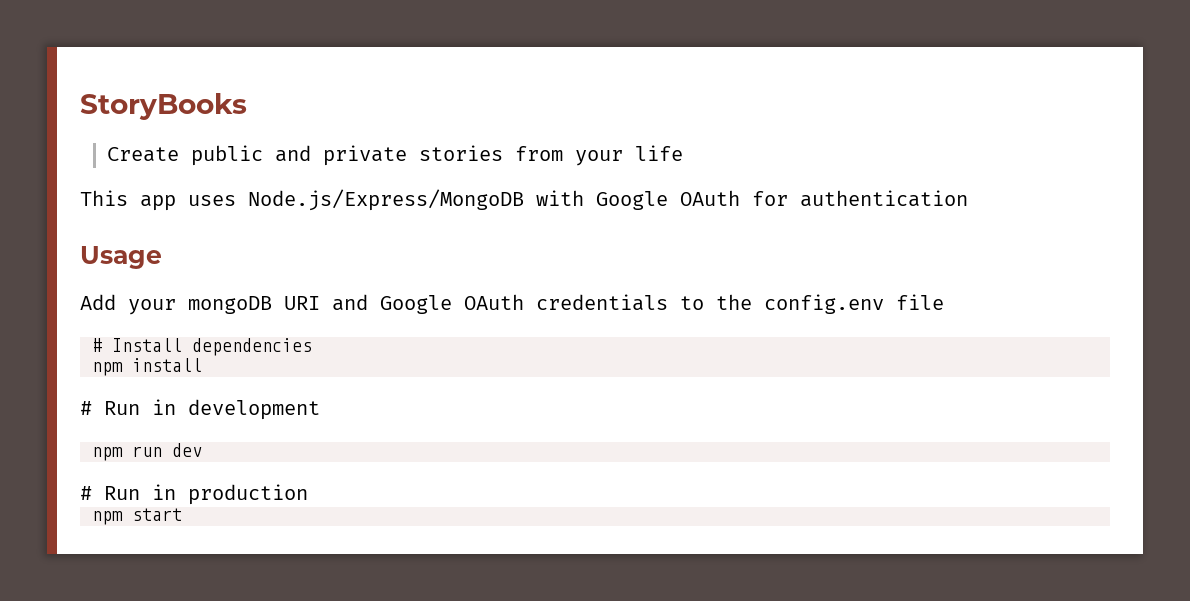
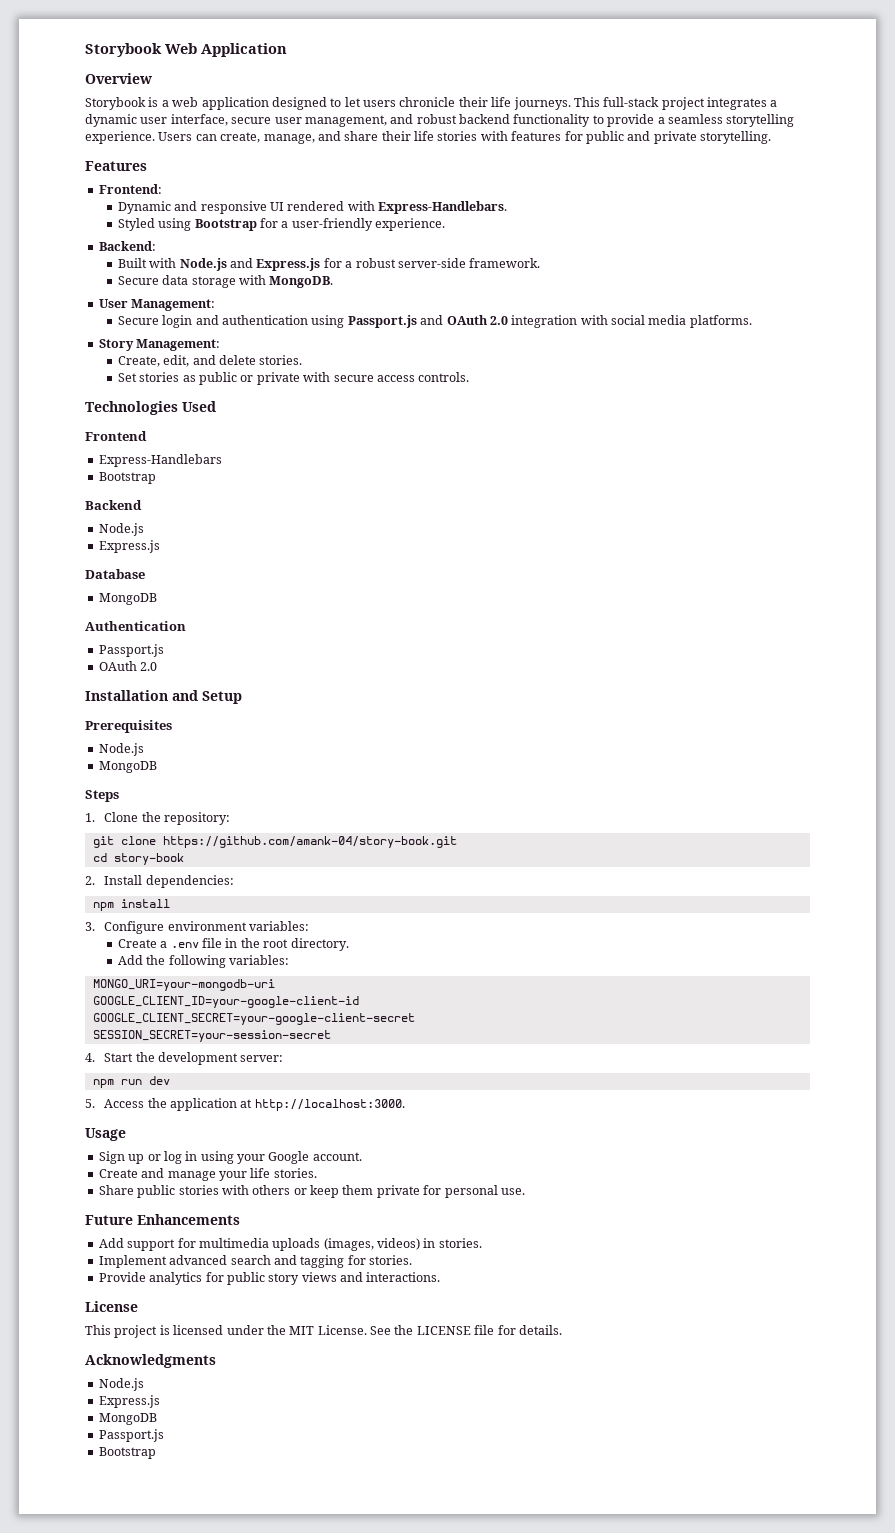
- StoryBooks
- Create public and private stories from your life
- This app uses Node.js/Express/MongoDB with Google OAuth for authentication
- Usage
- Add your mongoDB URI and Google OAuth credentials to the config.env file
- # Install dependencies
+ Storybook Web Application
+ Overview
+ Storybook is a web application designed to let users chronicle their life journeys. This full-stack project integrates a dynamic user interface, secure user management, and robust backend functionality to provide a seamless storytelling experience. Users can create, manage, and share their life stories with features for public and private storytelling.
+ Features
+ Frontend:
+ Dynamic and responsive UI rendered with Express-Handlebars.
+ Styled using Bootstrap for a user-friendly experience.
+ Backend:
+ Built with Node.js and Express.js for a robust server-side framework.
+ Secure data storage with MongoDB.
+ User Management:
+ Secure login and authentication using Passport.js and OAuth 2.0 integration with social media platforms.
+ Story Management:
+ Create, edit, and delete stories.
+ Set stories as public or private with secure access controls.
+ Technologies Used
+ Frontend
+ Express-Handlebars
+ Bootstrap
+ Backend
+ Node.js
+ Express.js
+ Database
+ MongoDB
+ Authentication
+ Passport.js
+ OAuth 2.0
+ Installation and Setup
+ Prerequisites
+ Node.js
+ MongoDB
+ Steps
+ 1. Clone the repository:
+ git clone https://github.com/amank-04/story-book.git
+ cd story-book
+ 2. Install dependencies:
  npm install
- # Run in development
+ 3. Configure environment variables:
+ Create a .env file in the root directory.
+ Add the following variables:
+ MONGO_URI=your-mongodb-uri
+ GOOGLE_CLIENT_ID=your-google-client-id
+ GOOGLE_CLIENT_SECRET=your-google-client-secret
+ SESSION_SECRET=your-session-secret
+ 4. Start the development server:
- # Run in production
- npm start
+ 5. Access the application at http://localhost:3000.
+ Usage
+ Sign up or log in using your Google account.
+ Create and manage your life stories.
+ Share public stories with others or keep them private for personal use.
+ Future Enhancements
+ Add support for multimedia uploads (images, videos) in stories.
+ Implement advanced search and tagging for stories.
+ Provide analytics for public story views and interactions.
+ License
+ This project is licensed under the MIT License. See the LICENSE file for details.
+ Acknowledgments
+ Node.js
+ Express.js
+ MongoDB
+ Passport.js
+ Bootstrap

